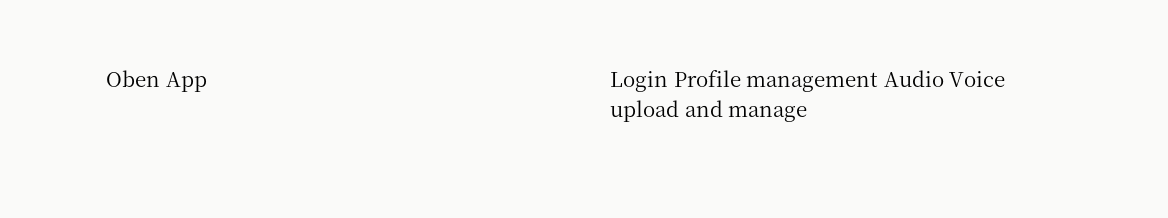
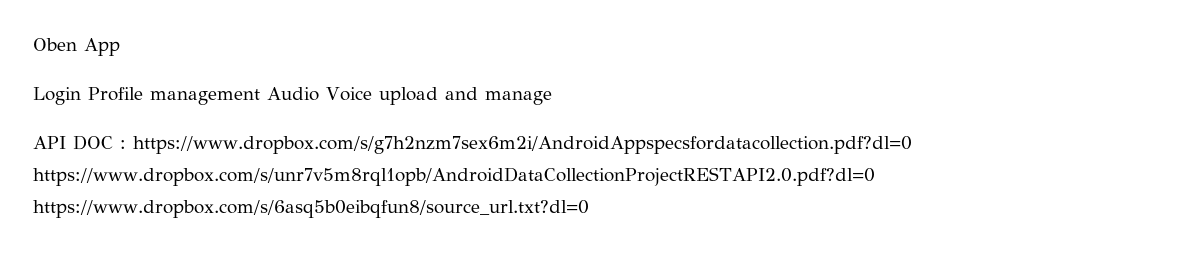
+ API DOC : https://www.dropbox.com/s/g7h2nzm7sex6m2i/AndroidAppspecsfordatacollection.pdf?dl=0 https://www.dropbox.com/s/unr7v5m8rql1opb/AndroidDataCollectionProjectRESTAPI2.0.pdf?dl=0 https://www.dropbox.com/s/6asq5b0eibqfun8/source_url.txt?dl=0

